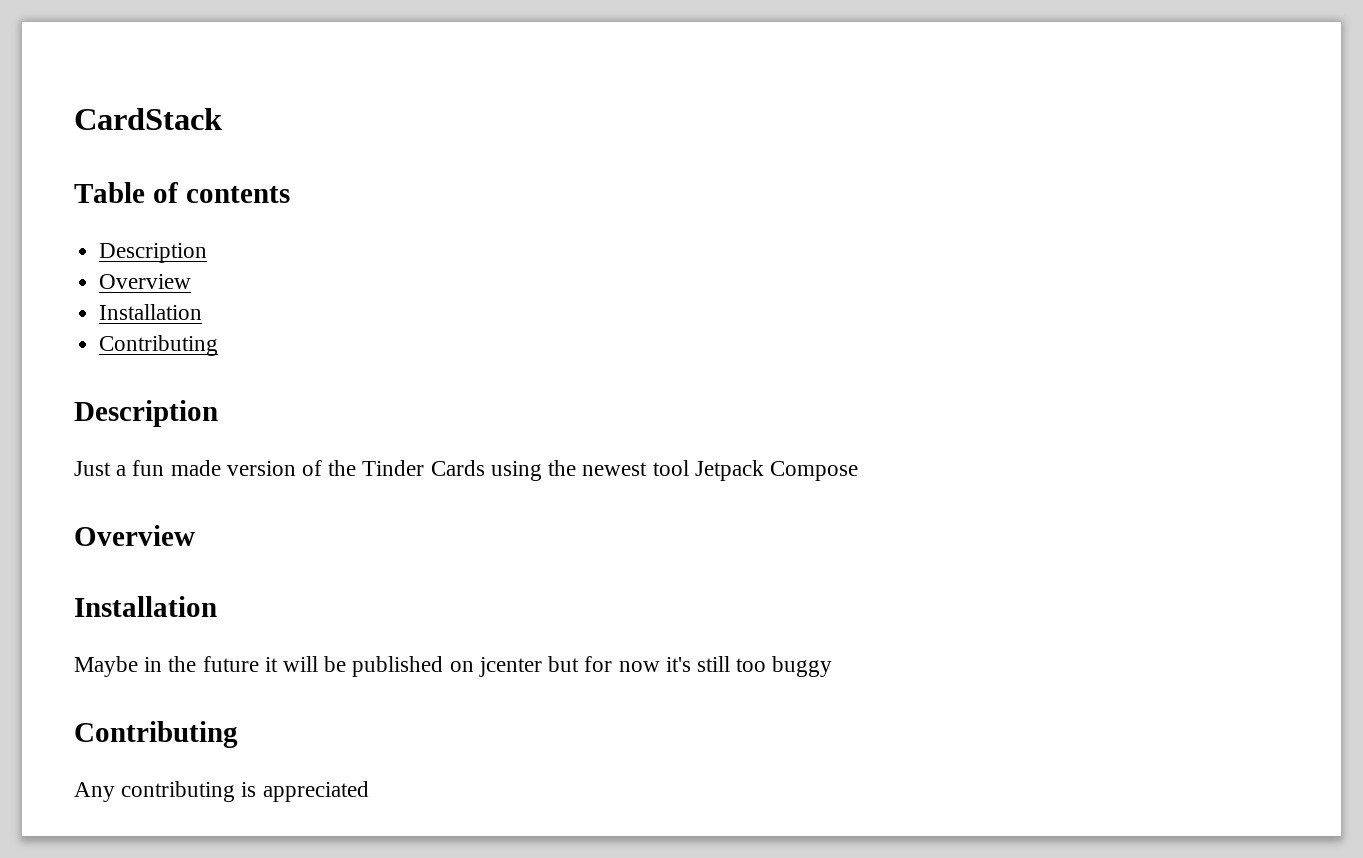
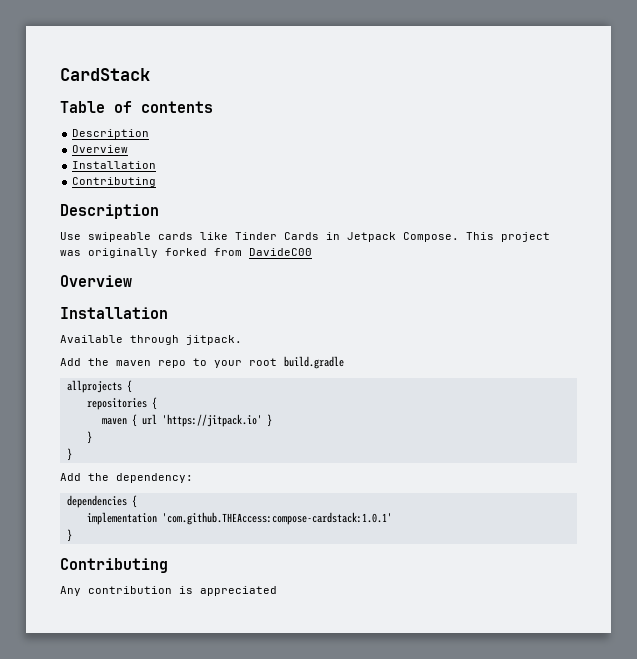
- Just a fun made version of the Tinder Cards using the newest tool Jetpack Compose
+ Use swipeable cards like Tinder Cards in Jetpack Compose. This project was originally forked from DavideC00
  Overview
  Installation
- Maybe in the future it will be published on jcenter but for now it's still too buggy
+ Available through jitpack.
+ Add the maven repo to your root build.gradle
+ allprojects {
+ repositories {
+ maven { url 'https://jitpack.io' }
+ }
+ }
+ Add the dependency:
+ dependencies {
+ implementation 'com.github.THEAccess:compose-cardstack:1.0.1'
+ }
- Any contributing is appreciated
+ Any contribution is appreciated

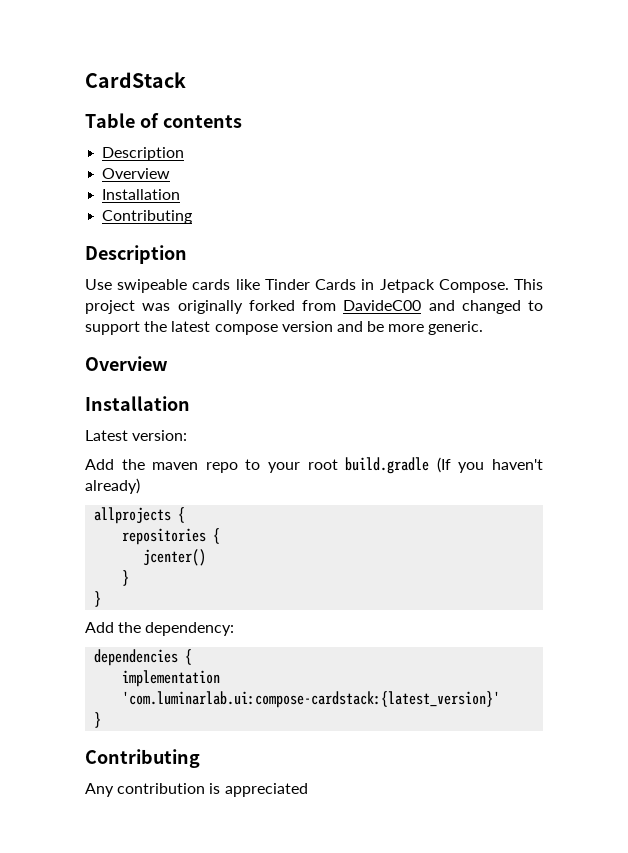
- This project was originally forked from DavideC00
+ This project was originally forked from DavideC00 and changed to support the latest compose version and be more generic.
  Overview
  Installation
- Available through jitpack.
+ Latest version:
- Add the maven repo to your root build.gradle
+ Add the maven repo to your root build.gradle (If you haven't already)
- maven { url 'https://jitpack.io' }
+ jcenter()
- implementation 'com.github.THEAccess:compose-cardstack:1.0.1'
+ implementation 'com.luminarlab.ui:compose-cardstack:{latest_version}'

